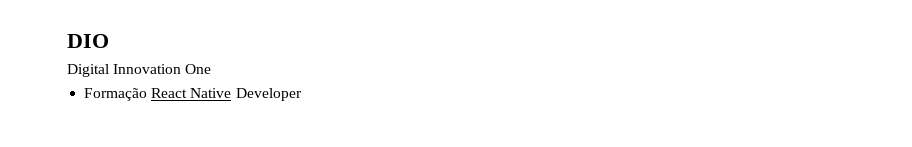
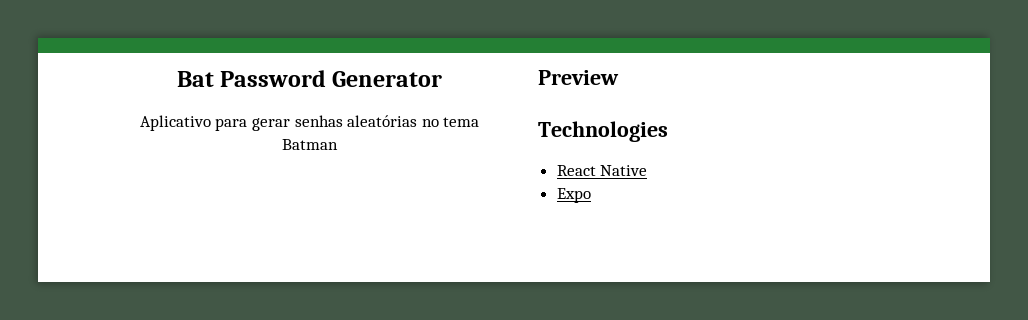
- DIO
- Digital Innovation One
- Formação React Native Developer
+ Bat Password Generator
+ Aplicativo para gerar senhas aleatórias no tema Batman
+ Preview
+ Technologies
+ React Native
+ Expo

